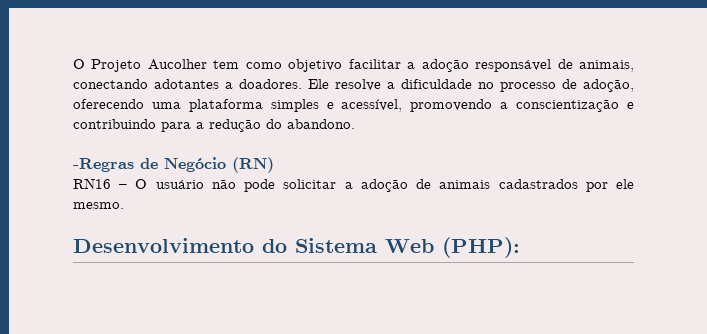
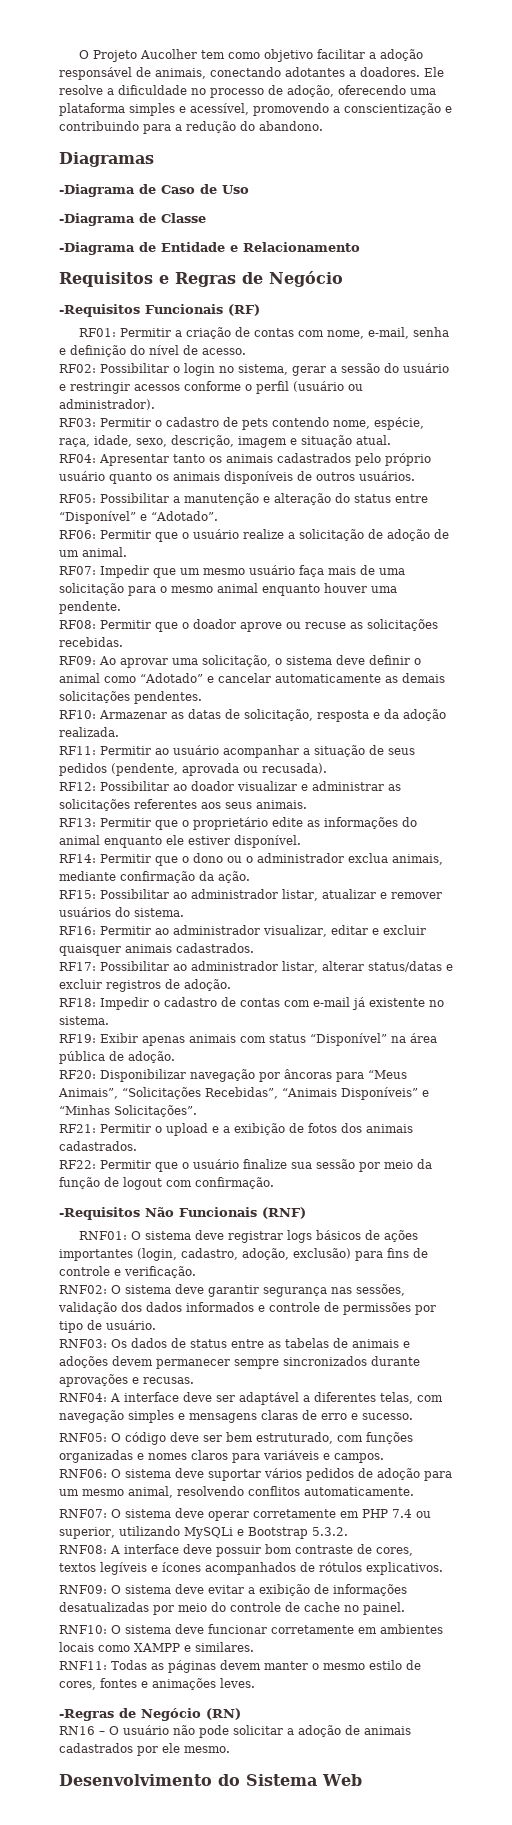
+ Diagramas
+ -Diagrama de Caso de Uso
+ -Diagrama de Classe
+ -Diagrama de Entidade e Relacionamento
+ Requisitos e Regras de Negócio
+ -Requisitos Funcionais (RF)
+ RF01: Permitir a criação de contas com nome, e-mail, senha e definição do nível de acesso.
+ RF02: Possibilitar o login no sistema, gerar a sessão do usuário e restringir acessos conforme o perfil (usuário ou administrador).
+ RF03: Permitir o cadastro de pets contendo nome, espécie, raça, idade, sexo, descrição, imagem e situação atual.
+ RF04: Apresentar tanto os animais cadastrados pelo próprio usuário quanto os animais disponíveis de outros usuários.
+ RF05: Possibilitar a manutenção e alteração do status entre “Disponível” e “Adotado”.
+ RF06: Permitir que o usuário realize a solicitação de adoção de um animal.
+ RF07: Impedir que um mesmo usuário faça mais de uma solicitação para o mesmo animal enquanto houver uma pendente.
+ RF08: Permitir que o doador aprove ou recuse as solicitações recebidas.
+ RF09: Ao aprovar uma solicitação, o sistema deve definir o animal como “Adotado” e cancelar automaticamente as demais solicitações pendentes.
+ RF10: Armazenar as datas de solicitação, resposta e da adoção realizada.
+ RF11: Permitir ao usuário acompanhar a situação de seus pedidos (pendente, aprovada ou recusada).
+ RF12: Possibilitar ao doador visualizar e administrar as solicitações referentes aos seus animais.
+ RF13: Permitir que o proprietário edite as informações do animal enquanto ele estiver disponível.
+ RF14: Permitir que o dono ou o administrador exclua animais, mediante confirmação da ação.
+ RF15: Possibilitar ao administrador listar, atualizar e remover usuários do sistema.
+ RF16: Permitir ao administrador visualizar, editar e excluir quaisquer animais cadastrados.
+ RF17: Possibilitar ao administrador listar, alterar status/datas e excluir registros de adoção.
+ RF18: Impedir o cadastro de contas com e-mail já existente no sistema.
+ RF19: Exibir apenas animais com status “Disponível” na área pública de adoção.
+ RF20: Disponibilizar navegação por âncoras para “Meus Animais”, “Solicitações Recebidas”, “Animais Disponíveis” e “Minhas Solicitações”.
+ RF21: Permitir o upload e a exibição de fotos dos animais cadastrados.
+ RF22: Permitir que o usuário finalize sua sessão por meio da função de logout com confirmação.
+ -Requisitos Não Funcionais (RNF)
+ RNF01: O sistema deve registrar logs básicos de ações importantes (login, cadastro, adoção, exclusão) para fins de controle e verificação.
+ RNF02: O sistema deve garantir segurança nas sessões, validação dos dados informados e controle de permissões por tipo de usuário.
+ RNF03: Os dados de status entre as tabelas de animais e adoções devem permanecer sempre sincronizados durante aprovações e recusas.
+ RNF04: A interface deve ser adaptável a diferentes telas, com navegação simples e mensagens claras de erro e sucesso.
+ RNF05: O código deve ser bem estruturado, com funções organizadas e nomes claros para variáveis e campos.
+ RNF06: O sistema deve suportar vários pedidos de adoção para um mesmo animal, resolvendo conflitos automaticamente.
+ RNF07: O sistema deve operar corretamente em PHP 7.4 ou superior, utilizando MySQLi e Bootstrap 5.3.2.
+ RNF08: A interface deve possuir bom contraste de cores, textos legíveis e ícones acompanhados de rótulos explicativos.
+ RNF09: O sistema deve evitar a exibição de informações desatualizadas por meio do controle de cache no painel.
+ RNF10: O sistema deve funcionar corretamente em ambientes locais como XAMPP e similares.
+ RNF11: Todas as páginas devem manter o mesmo estilo de cores, fontes e animações leves.
- Desenvolvimento do Sistema Web (PHP):
+ Desenvolvimento do Sistema Web

